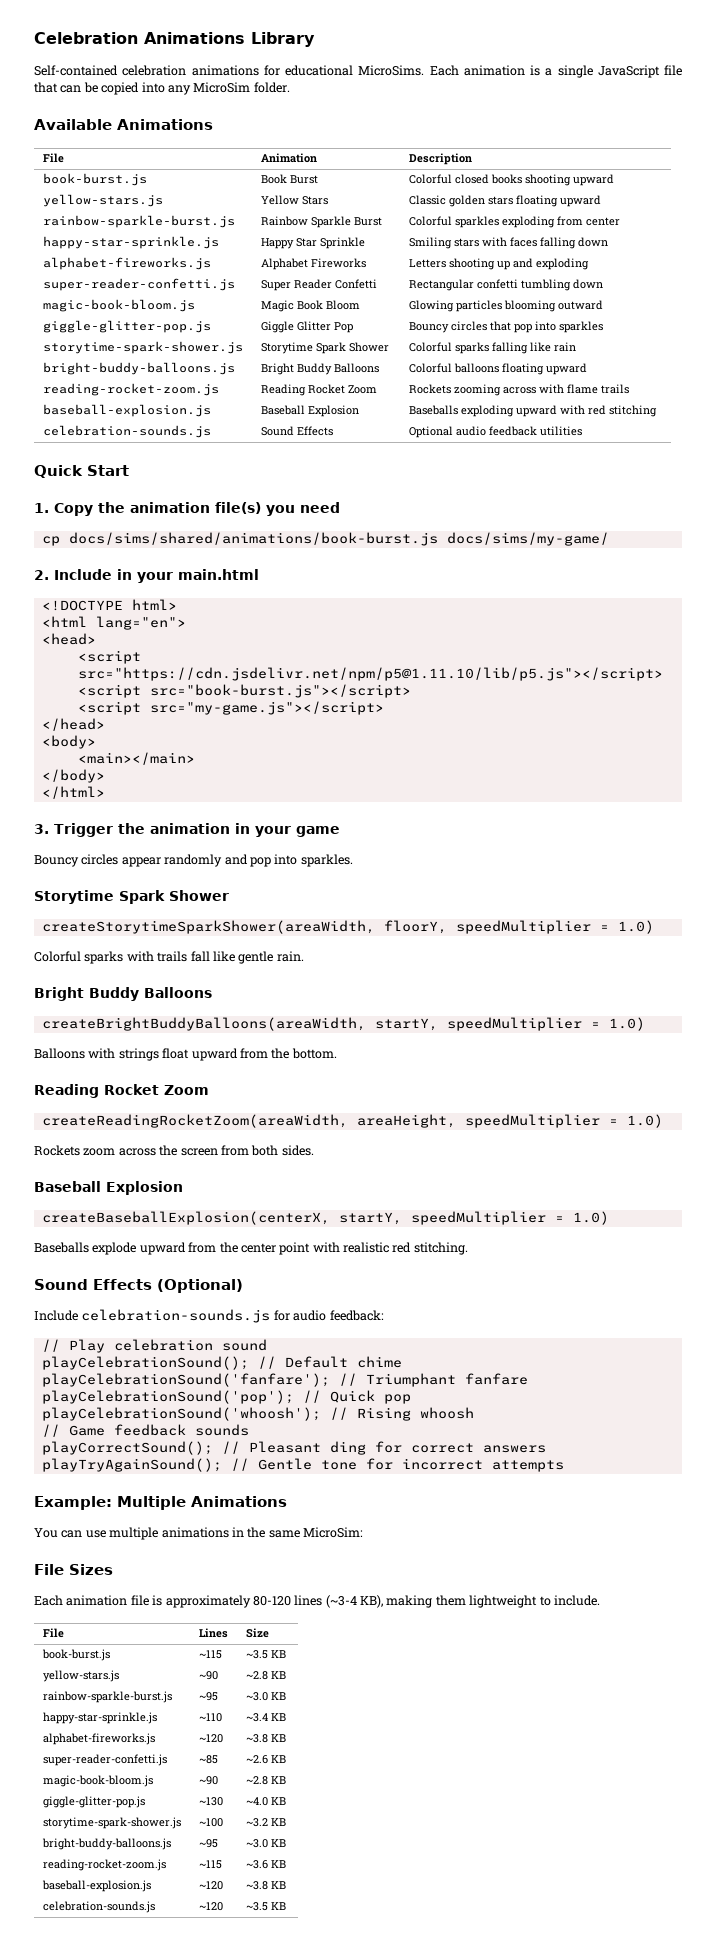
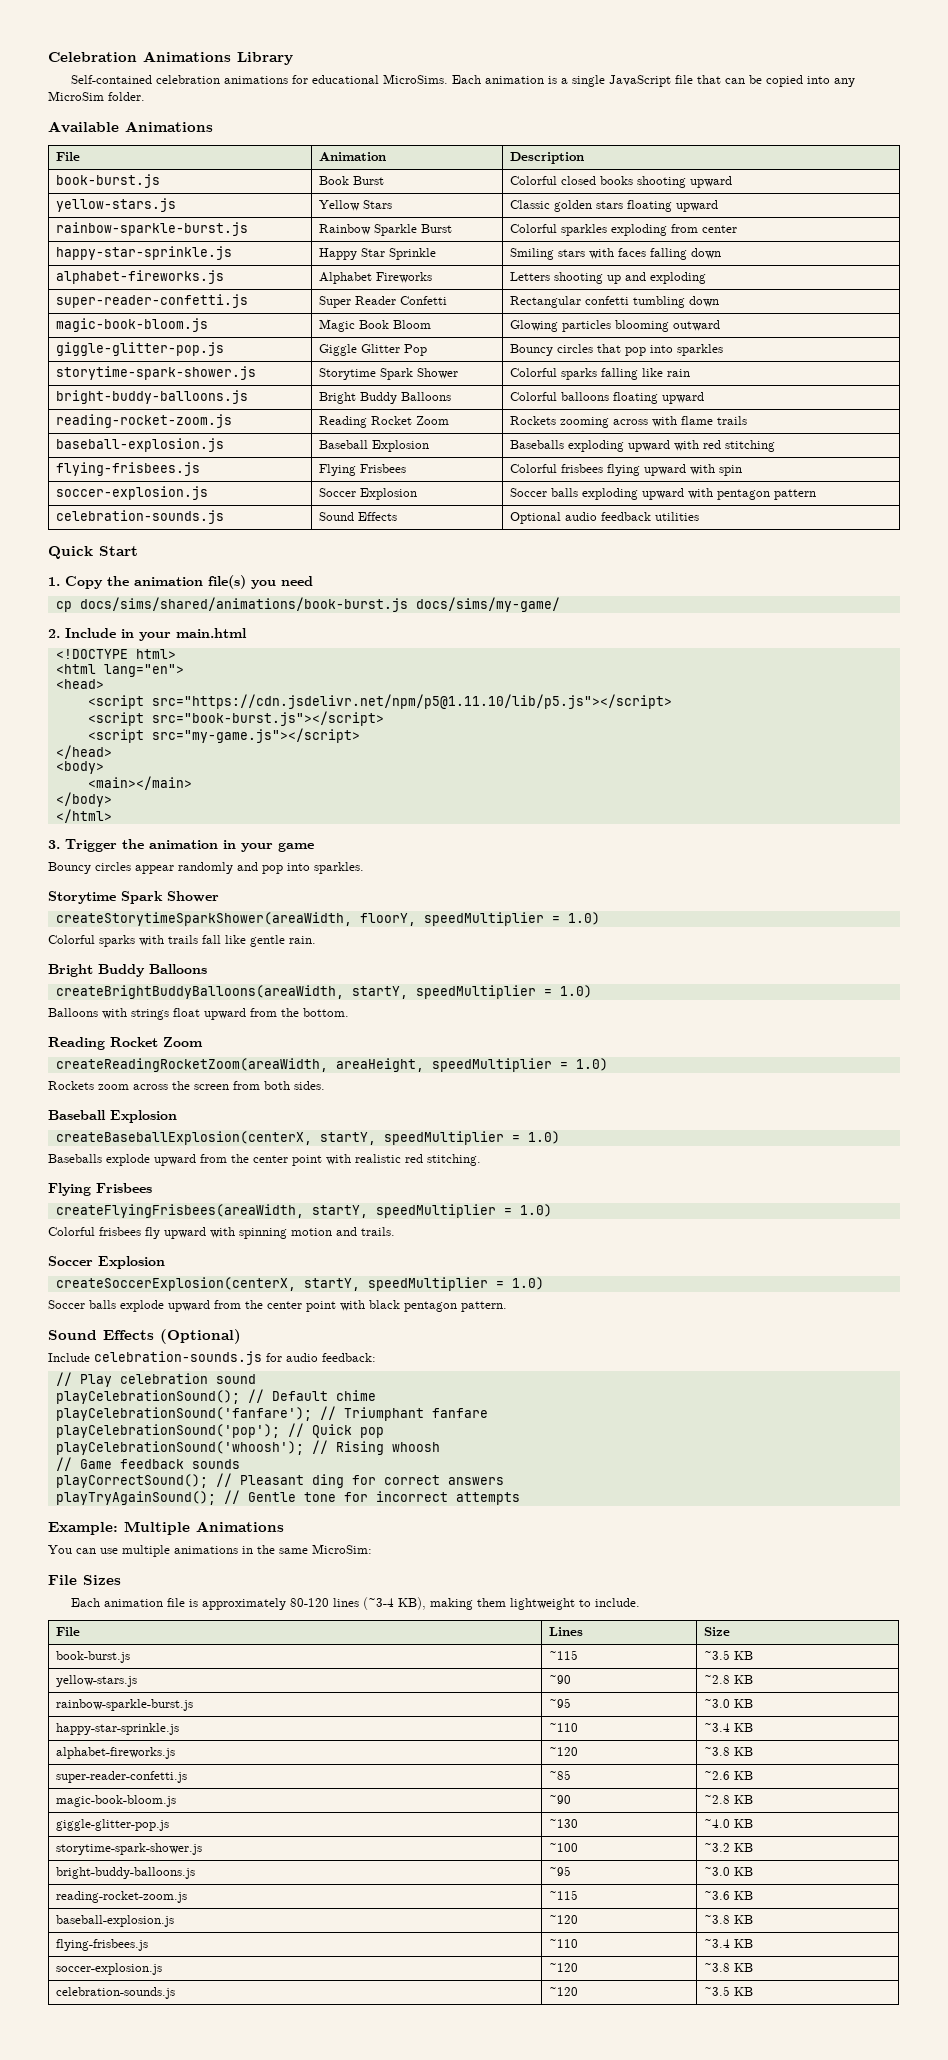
+ flying-frisbees.js | Flying Frisbees | Colorful frisbees flying upward with spin
+ soccer-explosion.js | Soccer Explosion | Soccer balls exploding upward with pentagon pattern
  Baseballs explode upward from the center point with realistic red stitching.
+ Flying Frisbees
+ createFlyingFrisbees(areaWidth, startY, speedMultiplier = 1.0)
+ Colorful frisbees fly upward with spinning motion and trails.
+ Soccer Explosion
+ createSoccerExplosion(centerX, startY, speedMultiplier = 1.0)
+ Soccer balls explode upward from the center point with black pentagon pattern.
+ flying-frisbees.js | ~110 | ~3.4 KB
+ soccer-explosion.js | ~120 | ~3.8 KB

